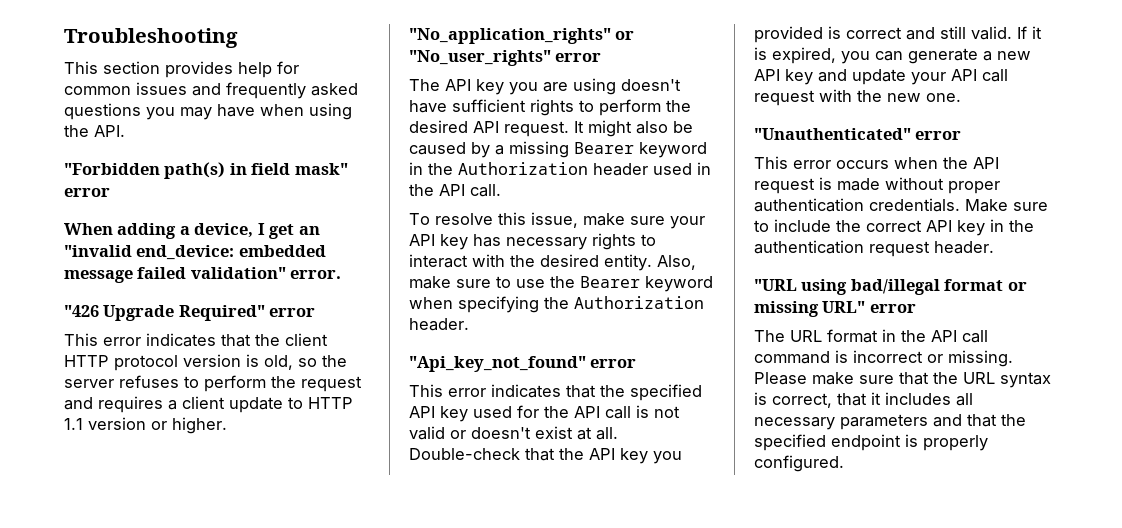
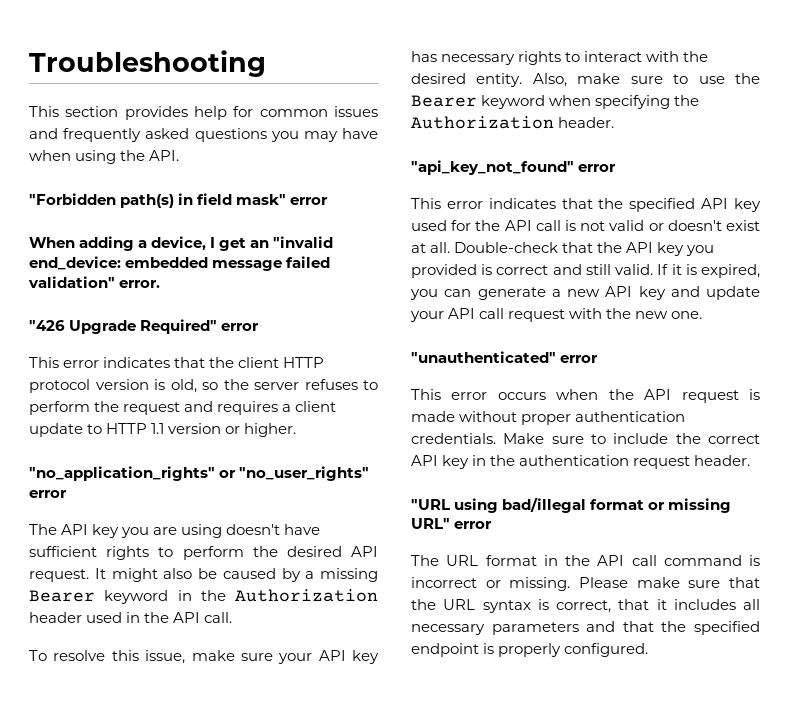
- "No_application_rights" or "No_user_rights" error
+ "no_application_rights" or "no_user_rights" error
- "Api_key_not_found" error
+ "api_key_not_found" error
- "Unauthenticated" error
+ "unauthenticated" error

